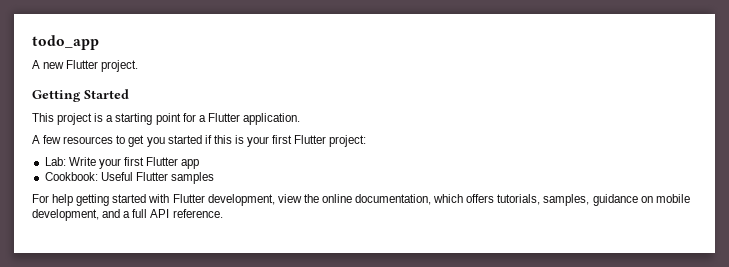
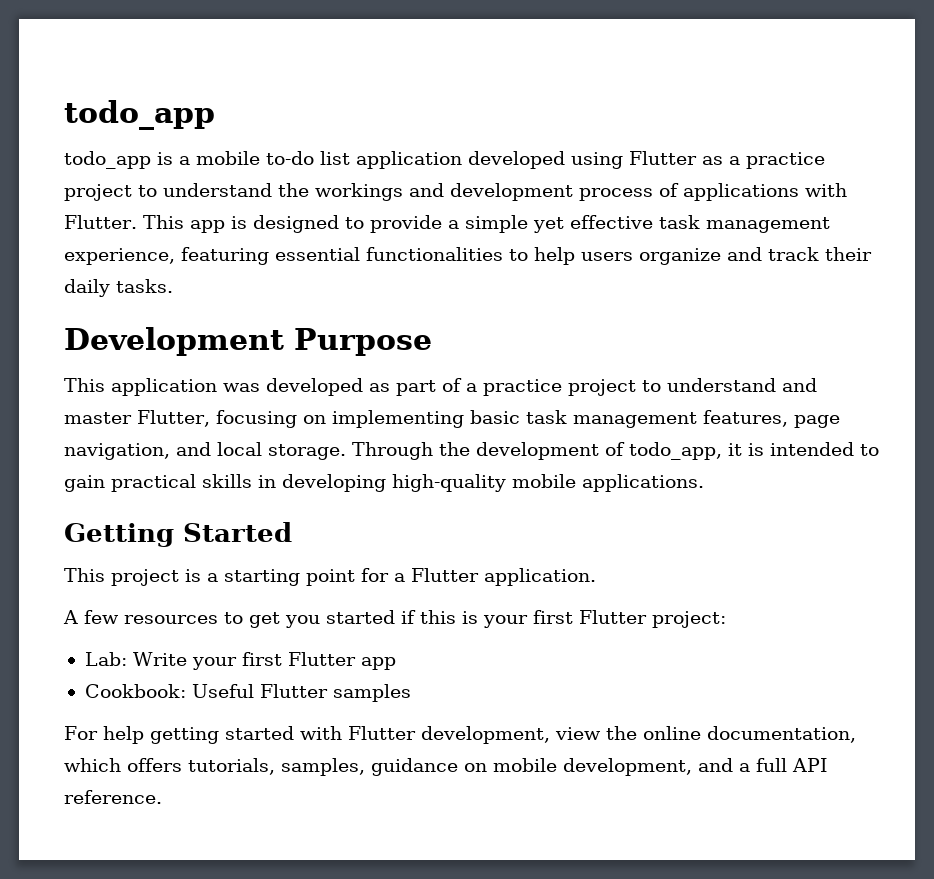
- A new Flutter project.
+ todo_app is a mobile to-do list application developed using Flutter as a practice project to understand the workings and development process of applications with Flutter. This app is designed to provide a simple yet effective task management experience, featuring essential functionalities to help users organize and track their daily tasks.
+ Development Purpose
+ This application was developed as part of a practice project to understand and master Flutter, focusing on implementing basic task management features, page navigation, and local storage. Through the development of todo_app, it is intended to gain practical skills in developing high-quality mobile applications.

